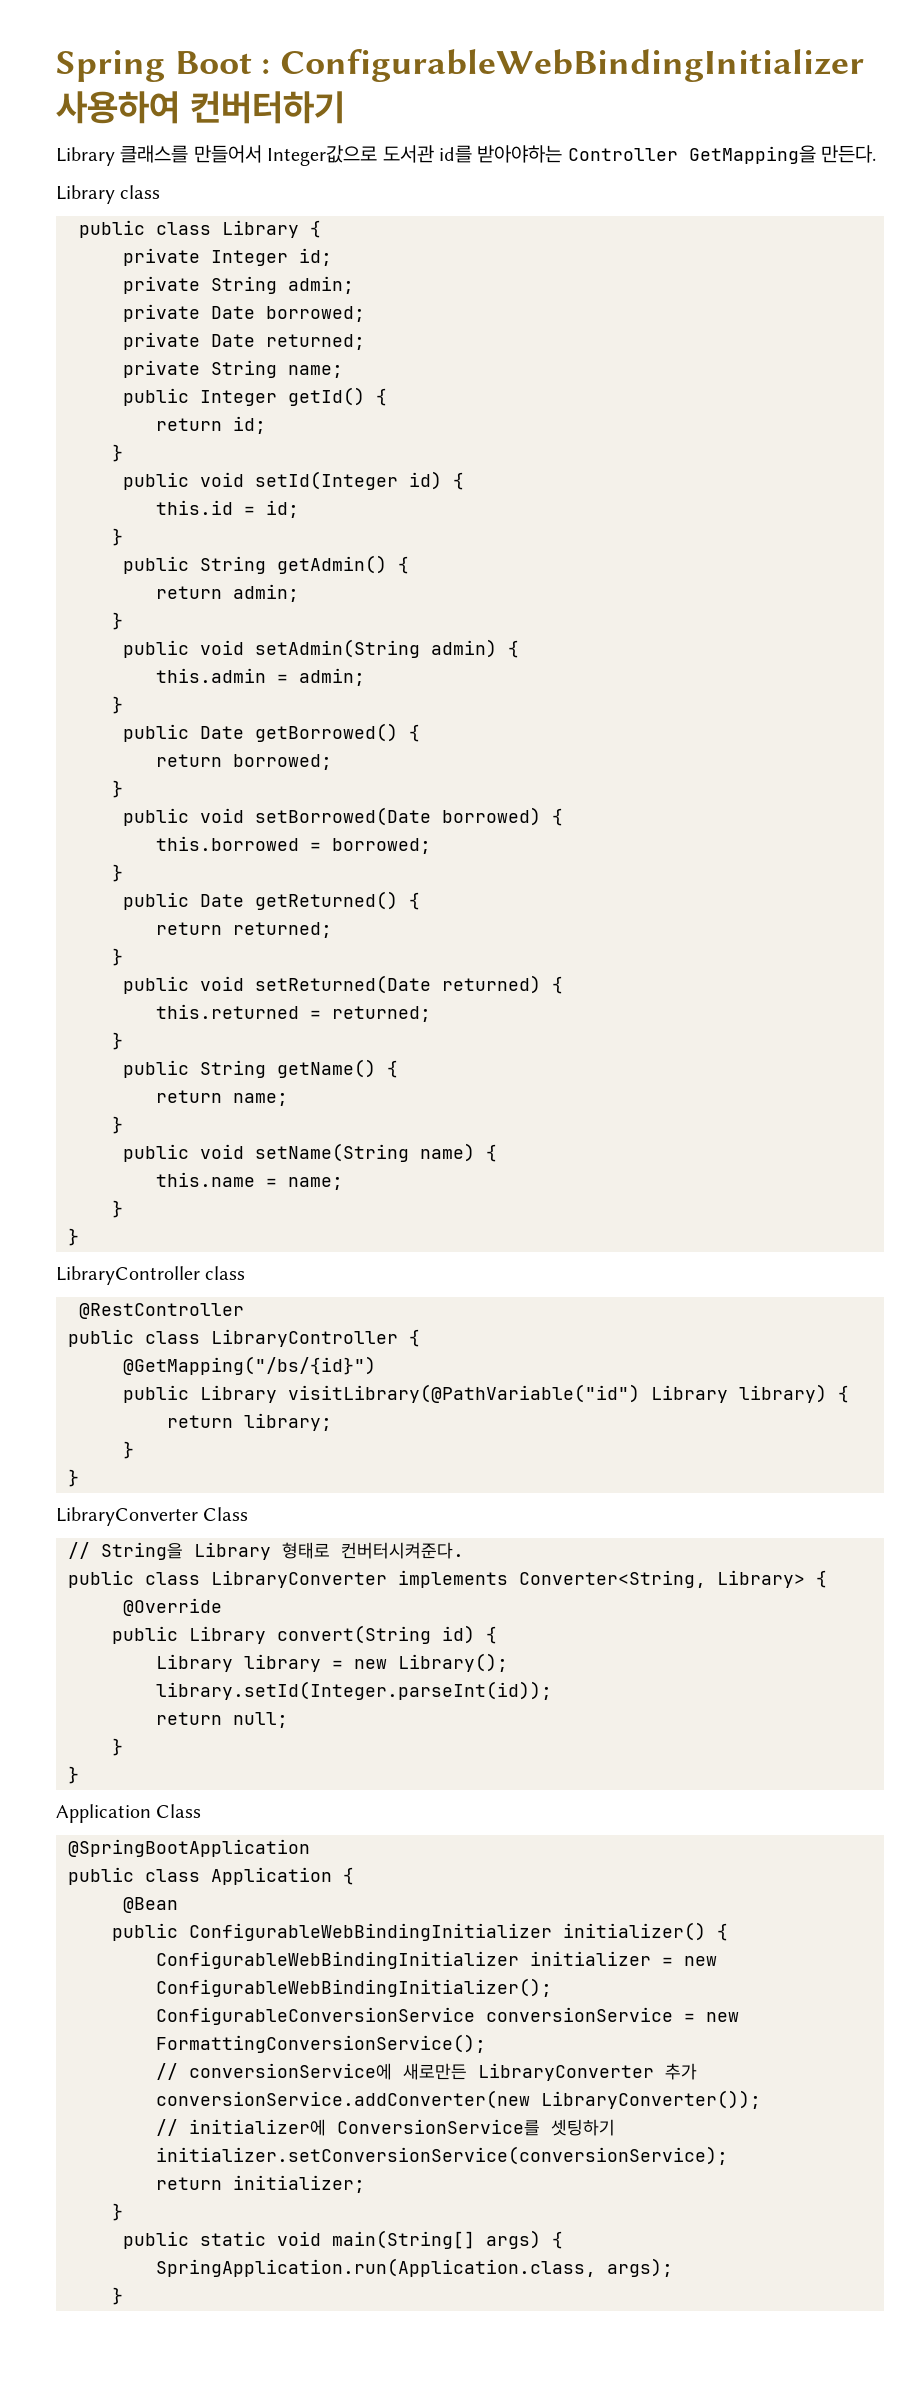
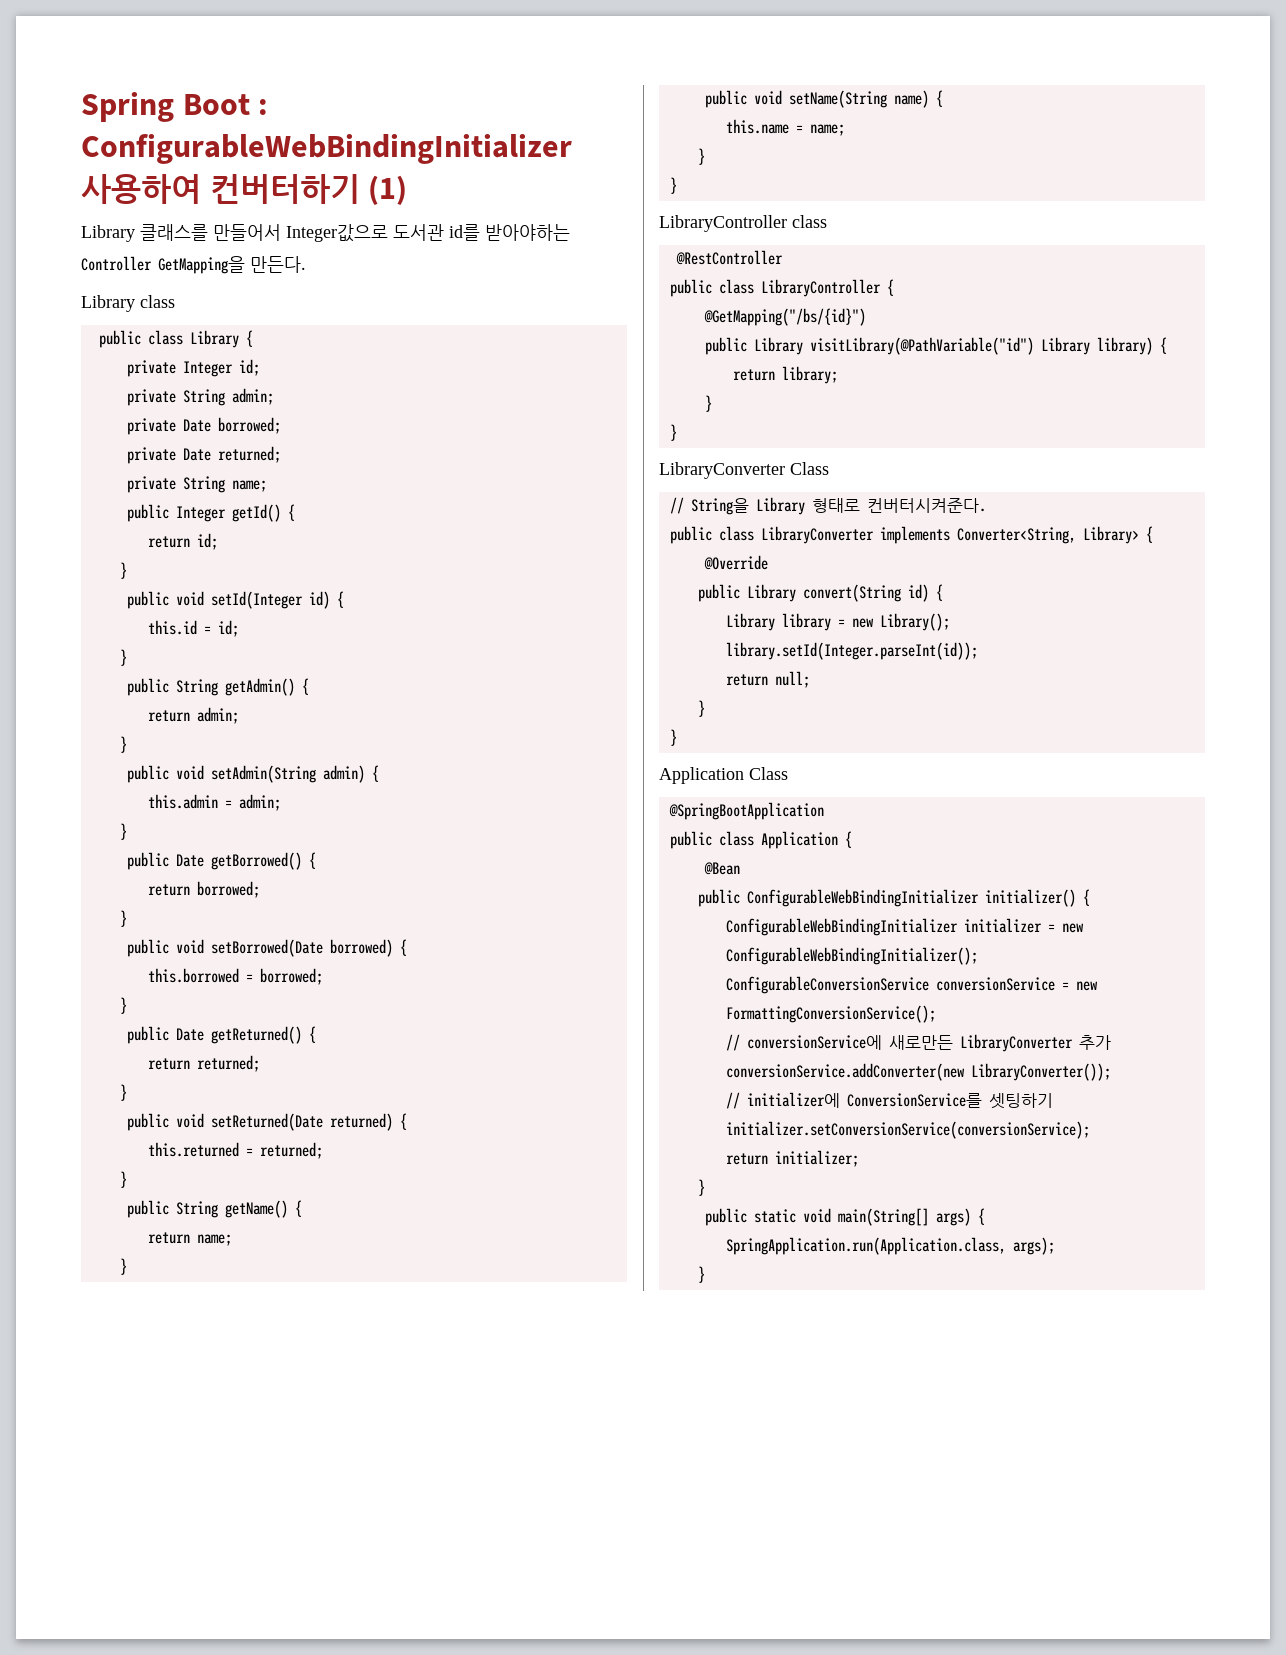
- Spring Boot : ConfigurableWebBindingInitializer 사용하여 컨버터하기
+ Spring Boot : ConfigurableWebBindingInitializer 사용하여 컨버터하기 (1)

